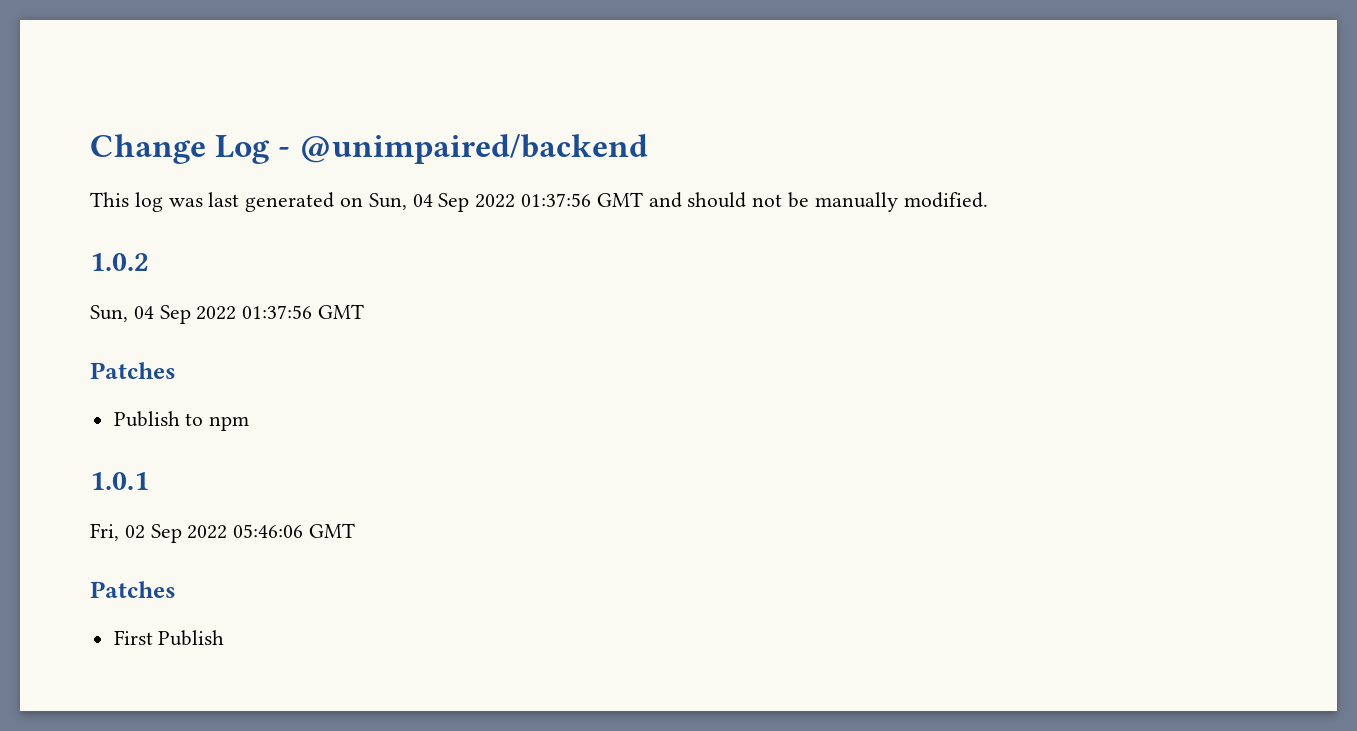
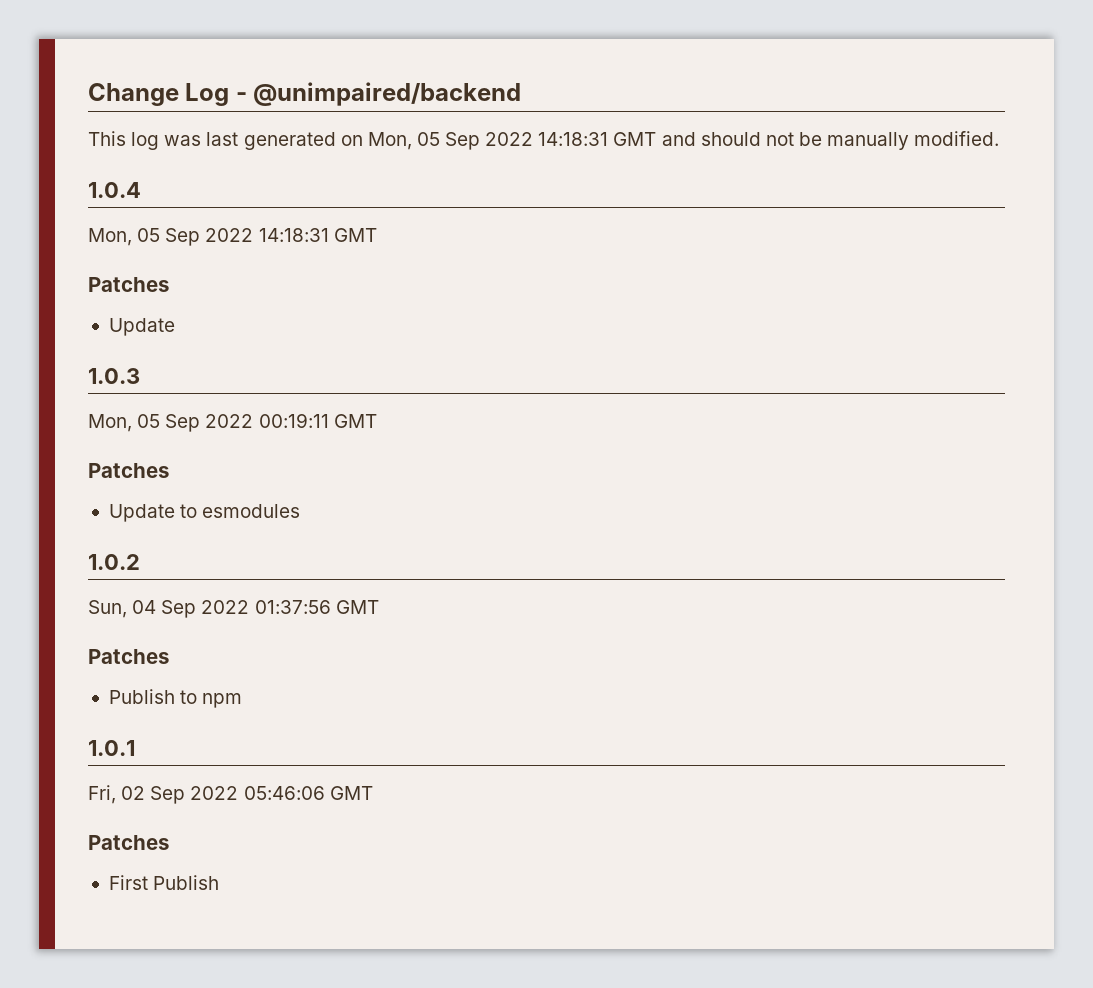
- This log was last generated on Sun, 04 Sep 2022 01:37:56 GMT and should not be manually modified.
+ This log was last generated on Mon, 05 Sep 2022 14:18:31 GMT and should not be manually modified.
+ 1.0.4
+ Mon, 05 Sep 2022 14:18:31 GMT
+ Patches
+ Update
+ 1.0.3
+ Mon, 05 Sep 2022 00:19:11 GMT
+ Patches
+ Update to esmodules

